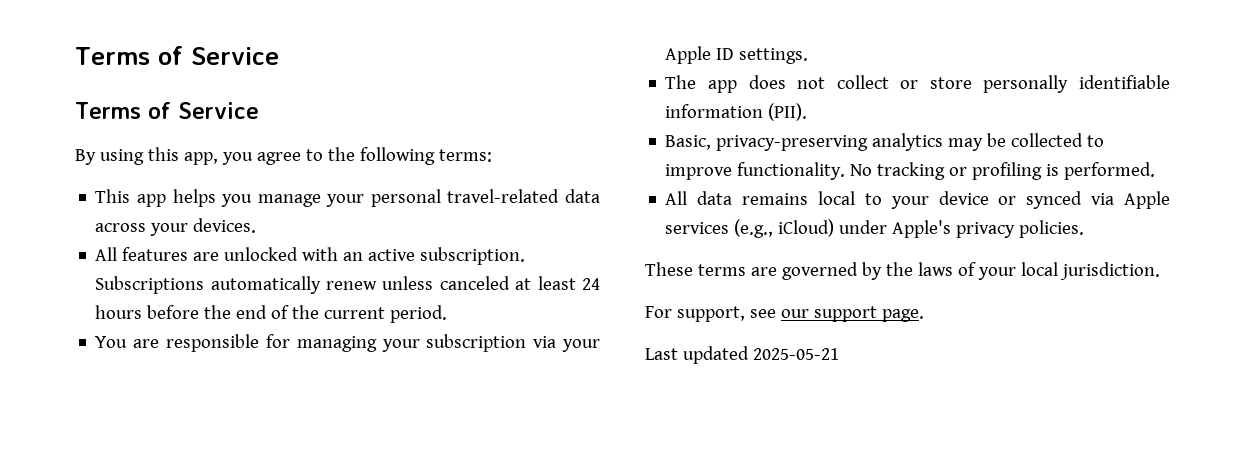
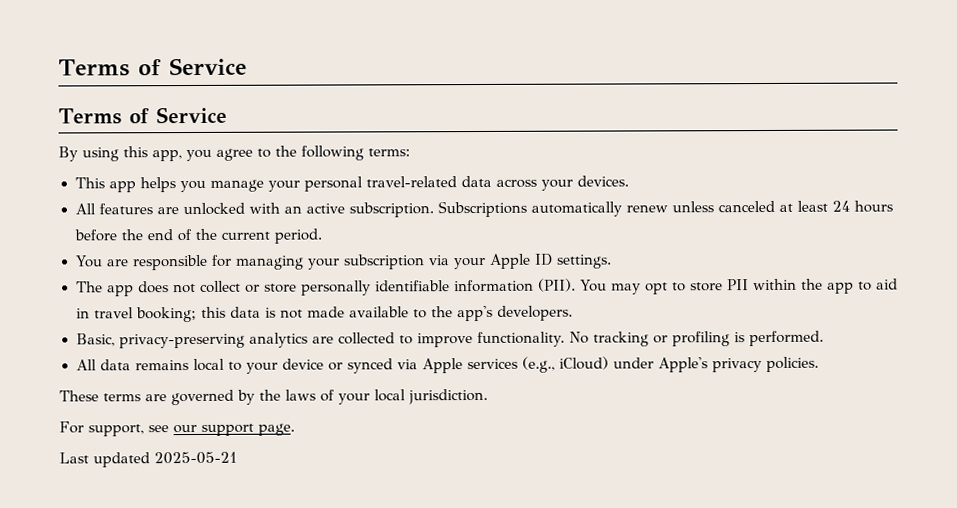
+ You may opt to store PII within the app to aid in travel booking; this data is not made available to the app's developers.
- Basic, privacy-preserving analytics may be collected to improve functionality.
+ Basic, privacy-preserving analytics are collected to improve functionality.

